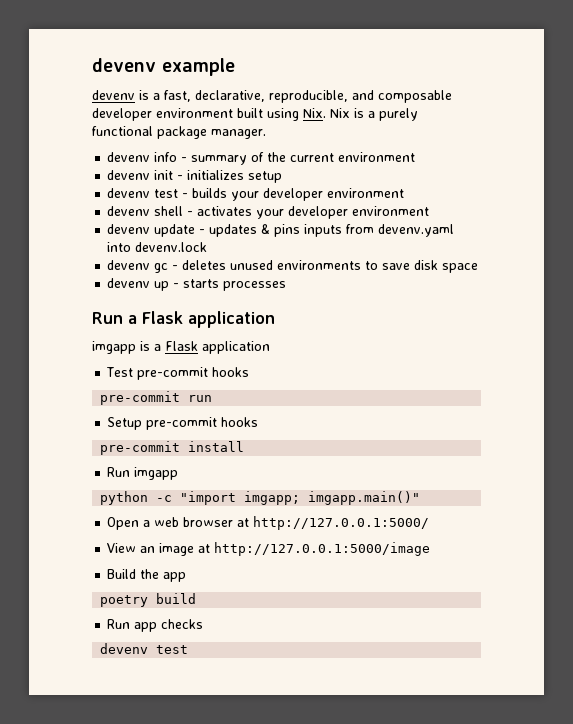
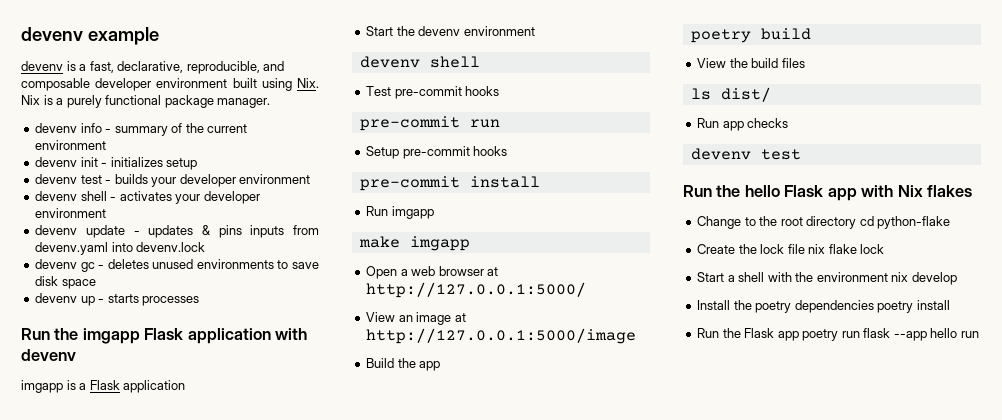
- Run a Flask application
+ Run the imgapp Flask application with devenv
+ Start the devenv environment
+ devenv shell
- python -c "import imgapp; imgapp.main()"
+ make imgapp
+ View the build files
+ ls dist/
+ Run the hello Flask app with Nix flakes
+ Change to the root directory cd python-flake
+ Create the lock file nix flake lock
+ Start a shell with the environment nix develop
+ Install the poetry dependencies poetry install
+ Run the Flask app poetry run flask --app hello run

